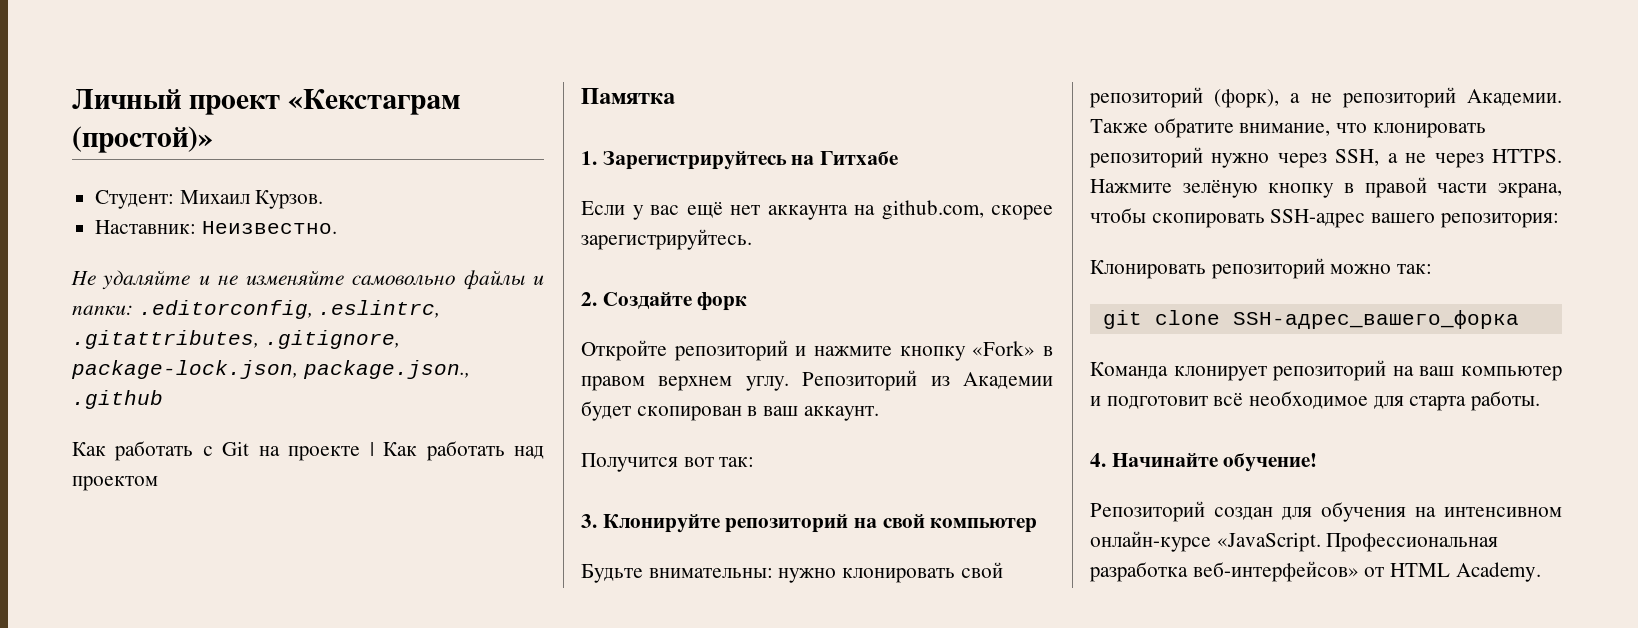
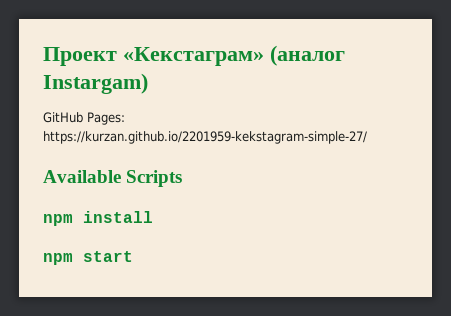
- Личный проект «Кекстаграм (простой)»
- Студент: Михаил Курзов.
- Наставник: Неизвестно.
- Не удаляйте и не изменяйте самовольно файлы и папки: .editorconfig, .eslintrc, .gitattributes, .gitignore, package-lock.json, package.json., .github
- Как работать с Git на проекте | Как работать над проектом
- Памятка
- 1. Зарегистрируйтесь на Гитхабе
- Если у вас ещё нет аккаунта на github.com, скорее зарегистрируйтесь.
- 2. Создайте форк
- Откройте репозиторий и нажмите кнопку «Fork» в правом верхнем углу. Репозиторий из Академии будет скопирован в ваш аккаунт.
- Получится вот так:
- 3. Клонируйте репозиторий на свой компьютер
- Будьте внимательны: нужно клонировать свой репозиторий (форк), а не репозиторий Академии. Также обратите внимание, что клонировать репозиторий нужно через SSH, а не через HTTPS. Нажмите зелёную кнопку в правой части экрана, чтобы скопировать SSH-адрес вашего репозитория:
- Клонировать репозиторий можно так:
- git clone SSH-адрес_вашего_форка
- Команда клонирует репозиторий на ваш компьютер и подготовит всё необходимое для старта работы.
- 4. Начинайте обучение!
- Репозиторий создан для обучения на интенсивном онлайн‑курсе «JavaScript. Профессиональная разработка веб-интерфейсов» от HTML Academy.
+ Проект «Кекстаграм» (аналог Instargam)
+ GitHub Pages: https://kurzan.github.io/2201959-kekstagram-simple-27/
+ Available Scripts
+ npm install
+ npm start

